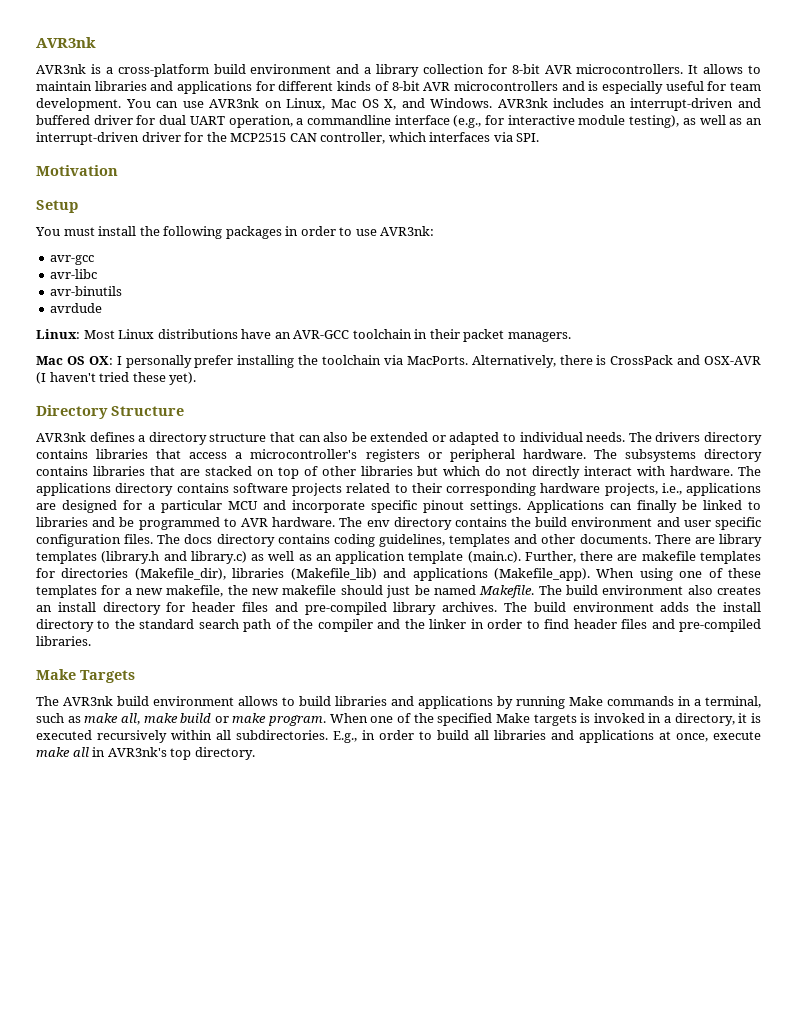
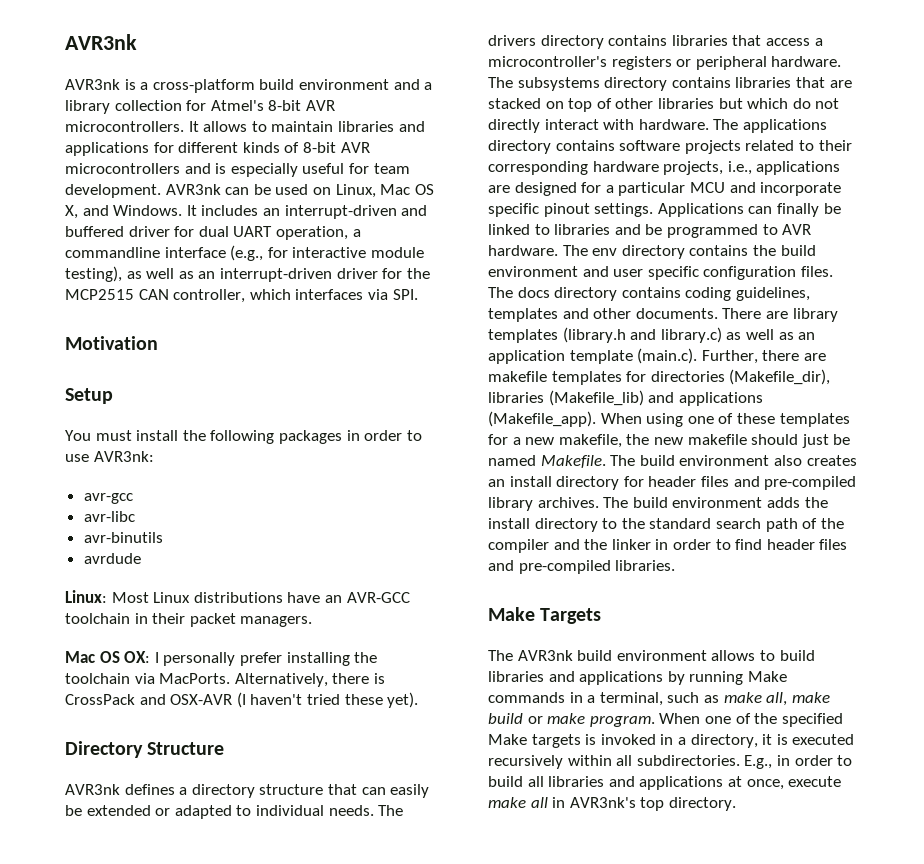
- AVR3nk is a cross-platform build environment and a library collection for 8-bit AVR microcontrollers.
+ AVR3nk is a cross-platform build environment and a library collection for Atmel's 8-bit AVR microcontrollers.
- You can use AVR3nk on Linux, Mac OS X, and Windows.
+ AVR3nk can be used on Linux, Mac OS X, and Windows.
- AVR3nk includes an interrupt-driven and buffered driver for dual UART operation, a commandline interface (e.g., for interactive module testing), as well as an interrupt-driven driver for the MCP2515 CAN controller, which interfaces via SPI.
+ It includes an interrupt-driven and buffered driver for dual UART operation, a commandline interface (e.g., for interactive module testing), as well as an interrupt-driven driver for the MCP2515 CAN controller, which interfaces via SPI.
- AVR3nk defines a directory structure that can also be extended or adapted to individual needs.
+ AVR3nk defines a directory structure that can easily be extended or adapted to individual needs.

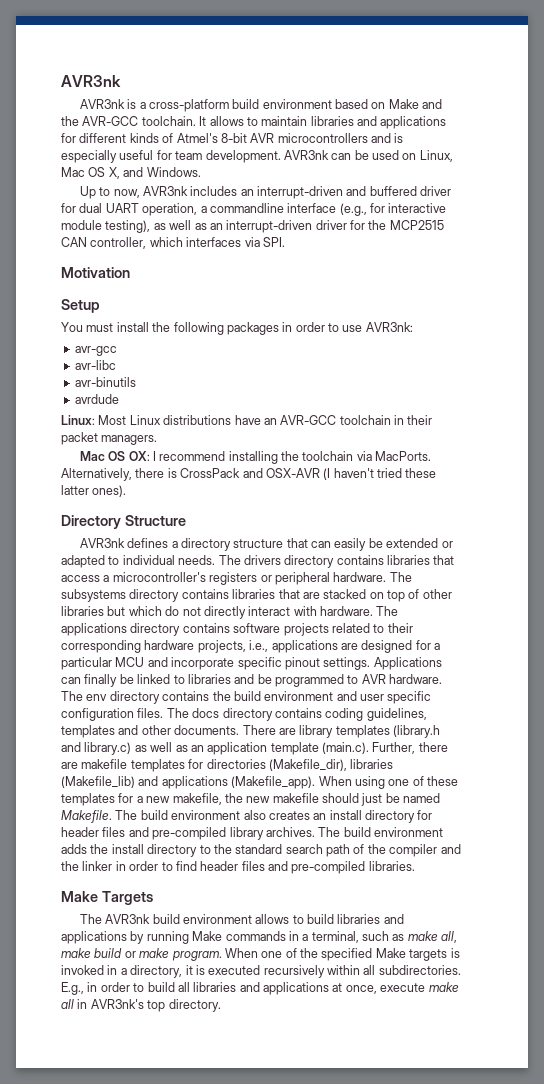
- AVR3nk is a cross-platform build environment and a library collection for Atmel's 8-bit AVR microcontrollers.
+ AVR3nk is a cross-platform build environment based on Make and the AVR-GCC toolchain.
- It allows to maintain libraries and applications for different kinds of 8-bit AVR microcontrollers and is especially useful for team development.
+ It allows to maintain libraries and applications for different kinds of Atmel's 8-bit AVR microcontrollers and is especially useful for team development.
- AVR3nk can be used on Linux, Mac OS X, and Windows. It includes an interrupt-driven and buffered driver for dual UART operation, a commandline interface (e.g., for interactive module testing), as well as an interrupt-driven driver for the MCP2515 CAN controller, which interfaces via SPI.
+ AVR3nk can be used on Linux, Mac OS X, and Windows.
+ Up to now, AVR3nk includes an interrupt-driven and buffered driver for dual UART operation, a commandline interface (e.g., for interactive module testing), as well as an interrupt-driven driver for the MCP2515 CAN controller, which interfaces via SPI.
- Mac OS OX: I personally prefer installing the toolchain via MacPorts.
+ Mac OS OX: I recommend installing the toolchain via MacPorts.
- Alternatively, there is CrossPack and OSX-AVR (I haven't tried these yet).
+ Alternatively, there is CrossPack and OSX-AVR (I haven't tried these latter ones).

